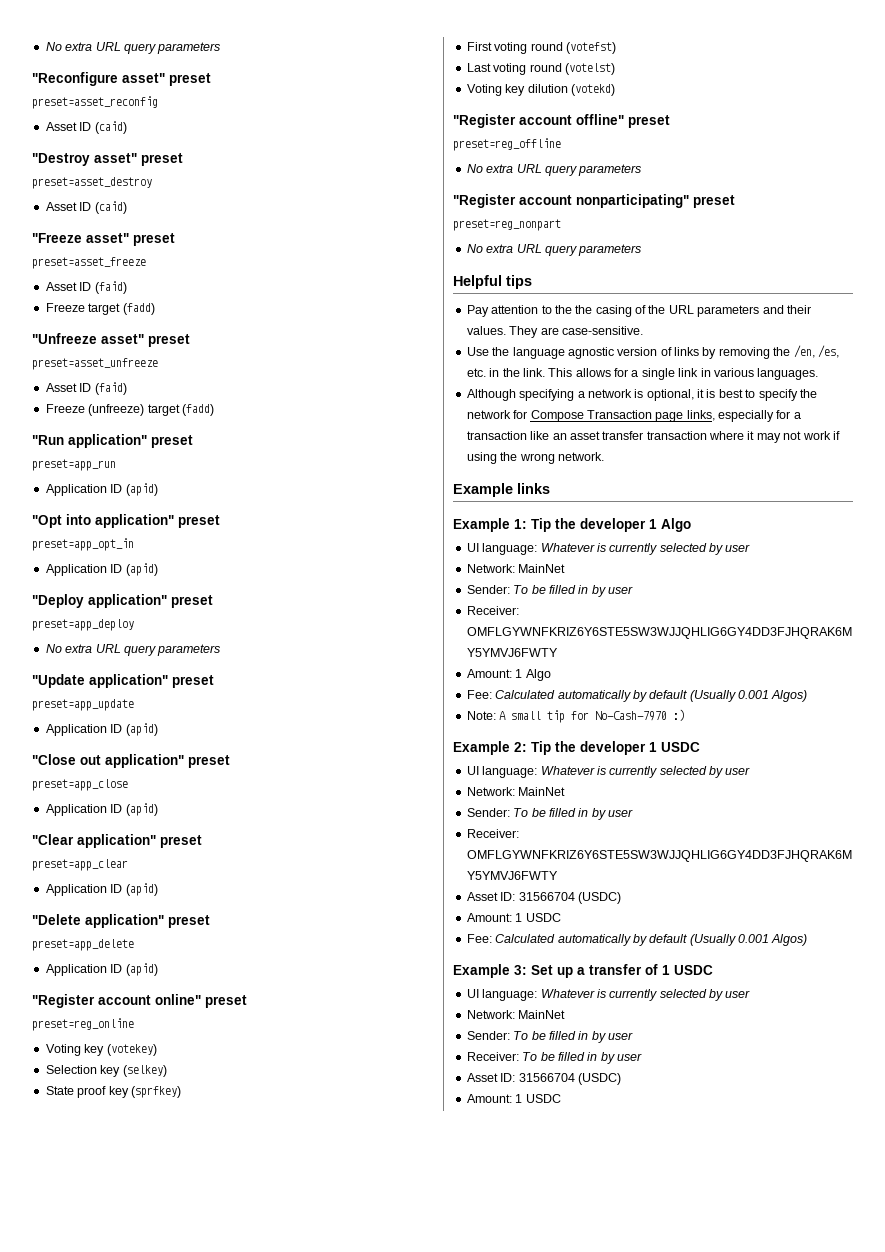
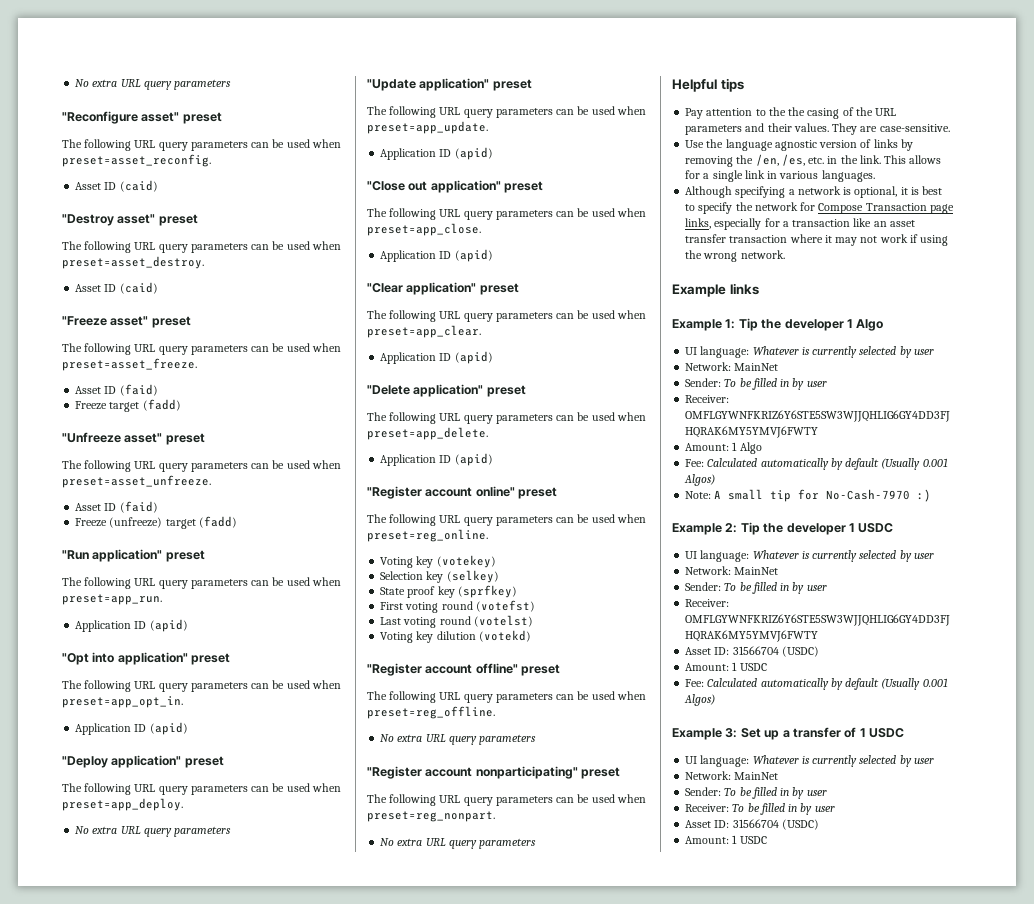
- preset=asset_reconfig
+ The following URL query parameters can be used when preset=asset_reconfig.
- preset=asset_destroy
+ The following URL query parameters can be used when preset=asset_destroy.
- preset=asset_freeze
+ The following URL query parameters can be used when preset=asset_freeze.
- preset=asset_unfreeze
+ The following URL query parameters can be used when preset=asset_unfreeze.
- preset=app_run
+ The following URL query parameters can be used when preset=app_run.
- preset=app_opt_in
+ The following URL query parameters can be used when preset=app_opt_in.
- preset=app_deploy
+ The following URL query parameters can be used when preset=app_deploy.
- preset=app_update
+ The following URL query parameters can be used when preset=app_update.
- preset=app_close
+ The following URL query parameters can be used when preset=app_close.
- preset=app_clear
+ The following URL query parameters can be used when preset=app_clear.
- preset=app_delete
+ The following URL query parameters can be used when preset=app_delete.
- preset=reg_online
+ The following URL query parameters can be used when preset=reg_online.
- preset=reg_offline
+ The following URL query parameters can be used when preset=reg_offline.
- preset=reg_nonpart
+ The following URL query parameters can be used when preset=reg_nonpart.

